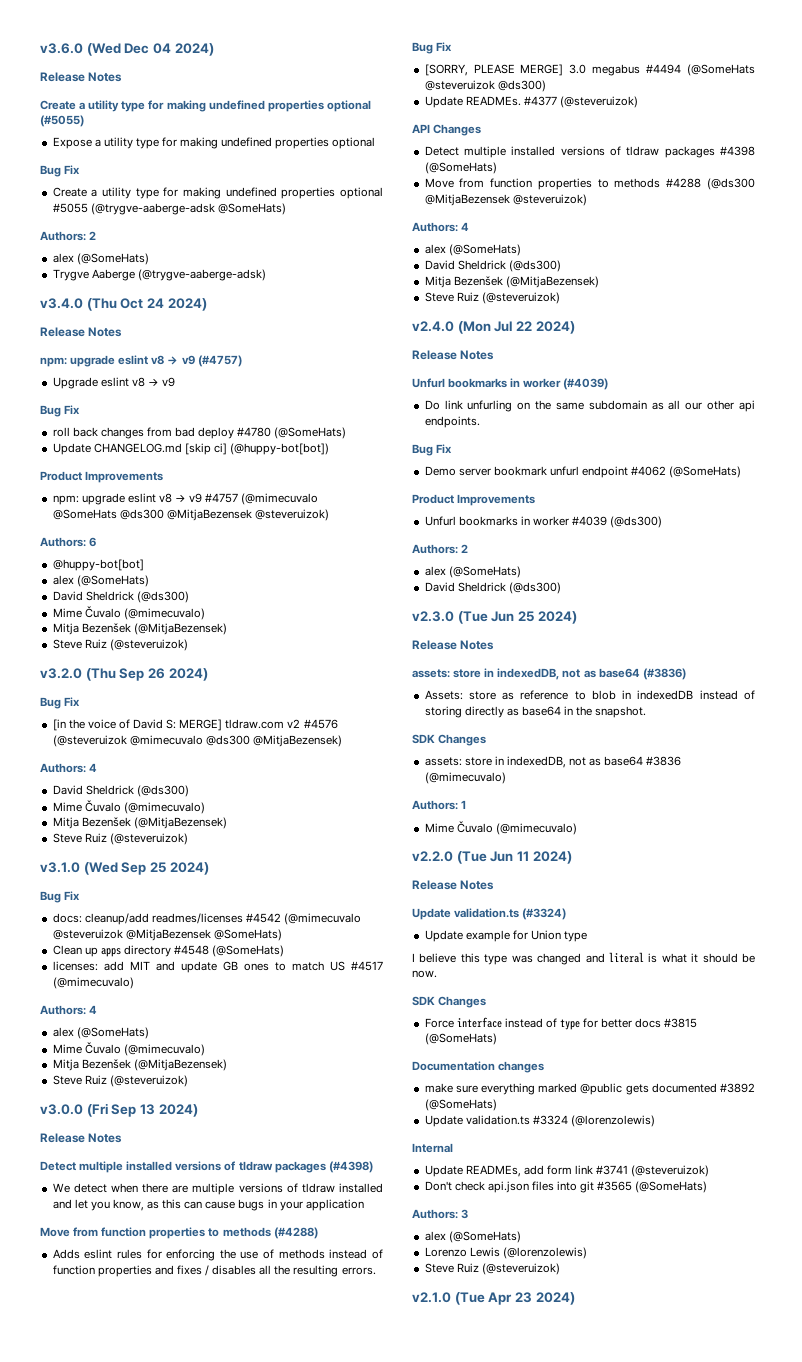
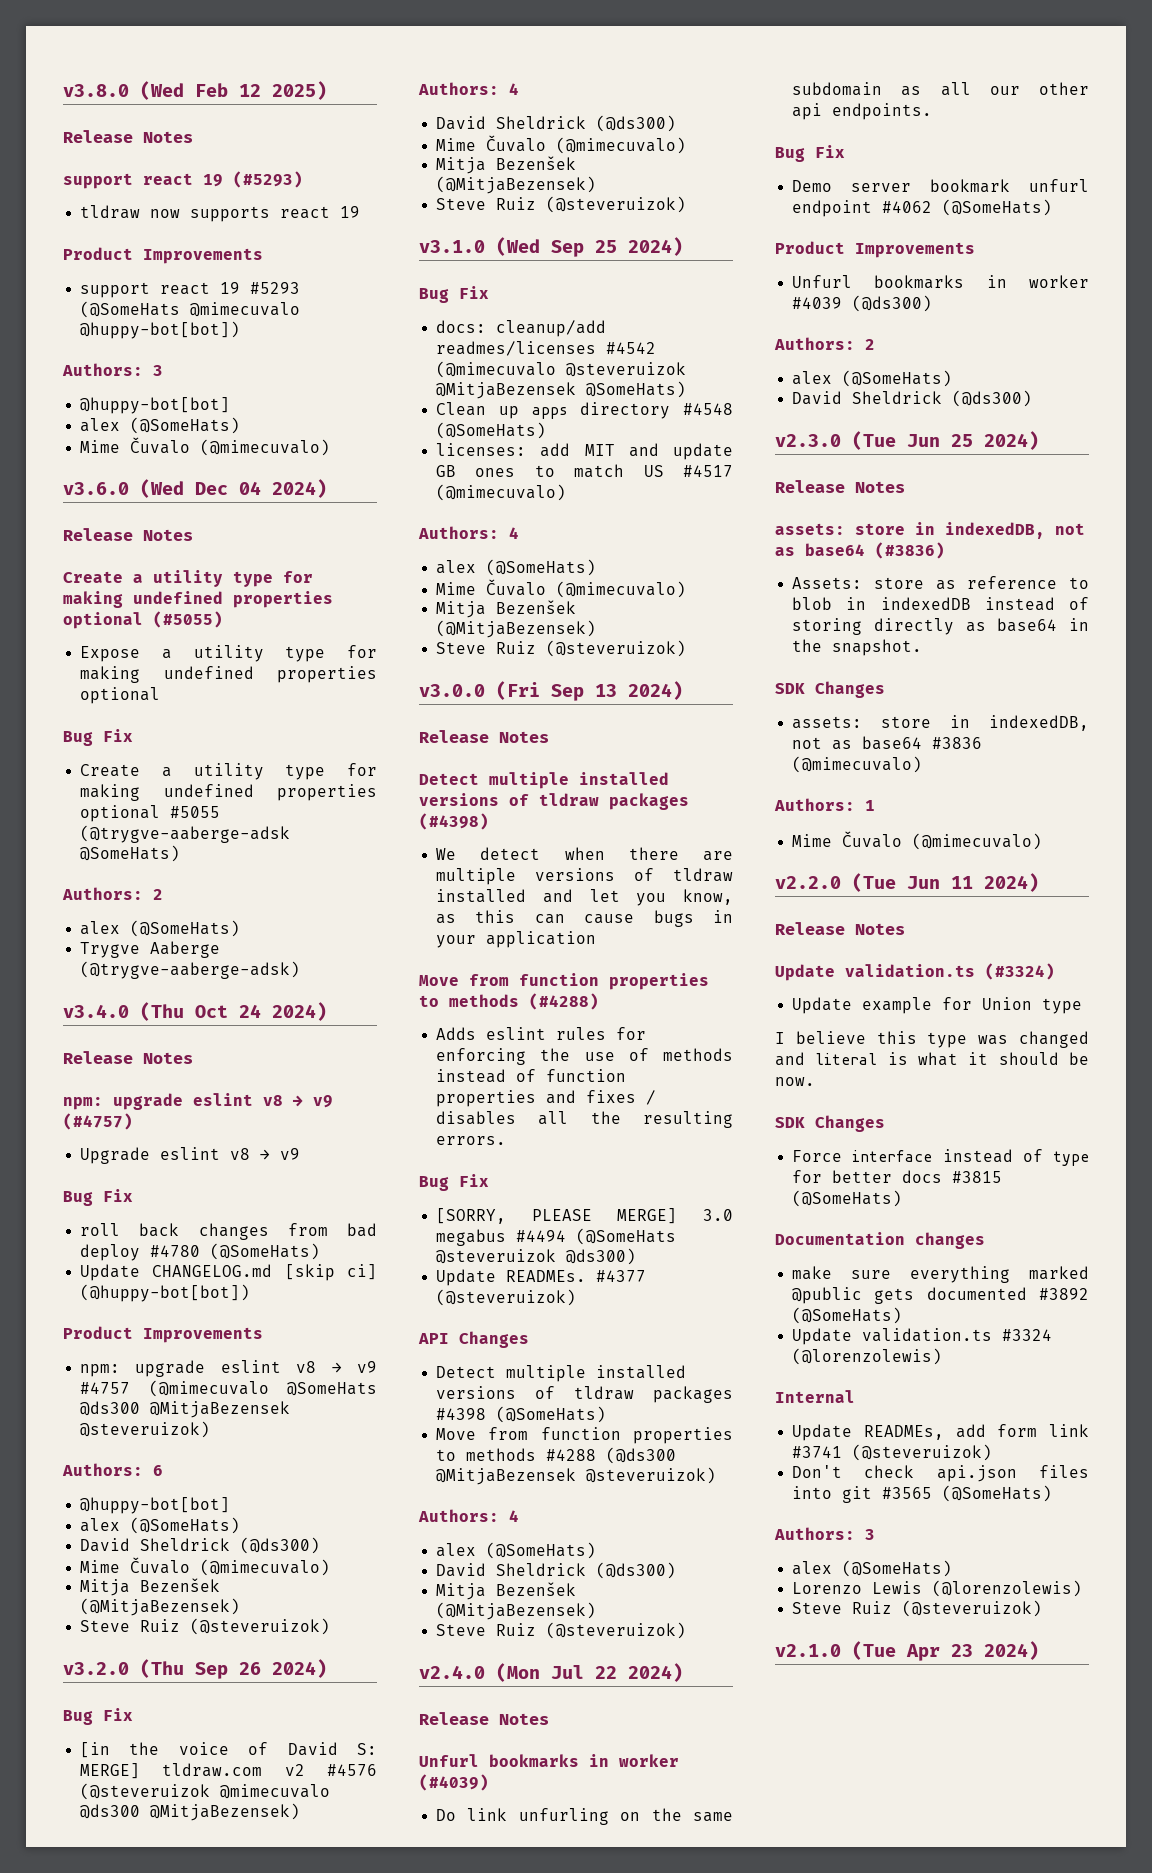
+ v3.8.0 (Wed Feb 12 2025)
+ Release Notes
+ support react 19 (#5293)
+ tldraw now supports react 19
+ Product Improvements
+ support react 19 #5293 (@SomeHats @mimecuvalo @huppy-bot[bot])
+ Authors: 3
+ @huppy-bot[bot]
+ alex (@SomeHats)
+ Mime Čuvalo (@mimecuvalo)

